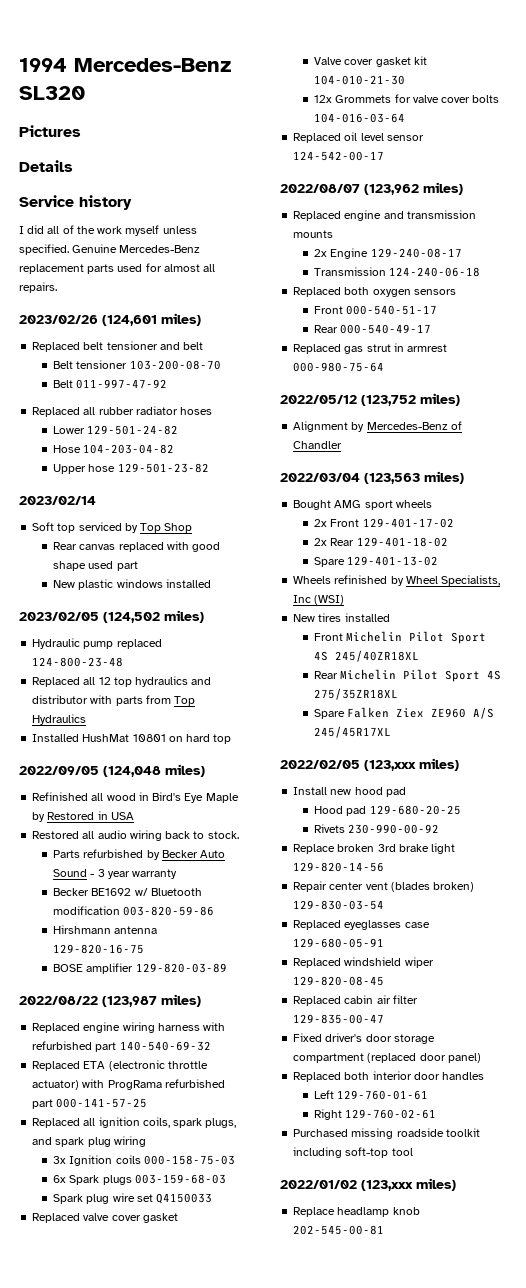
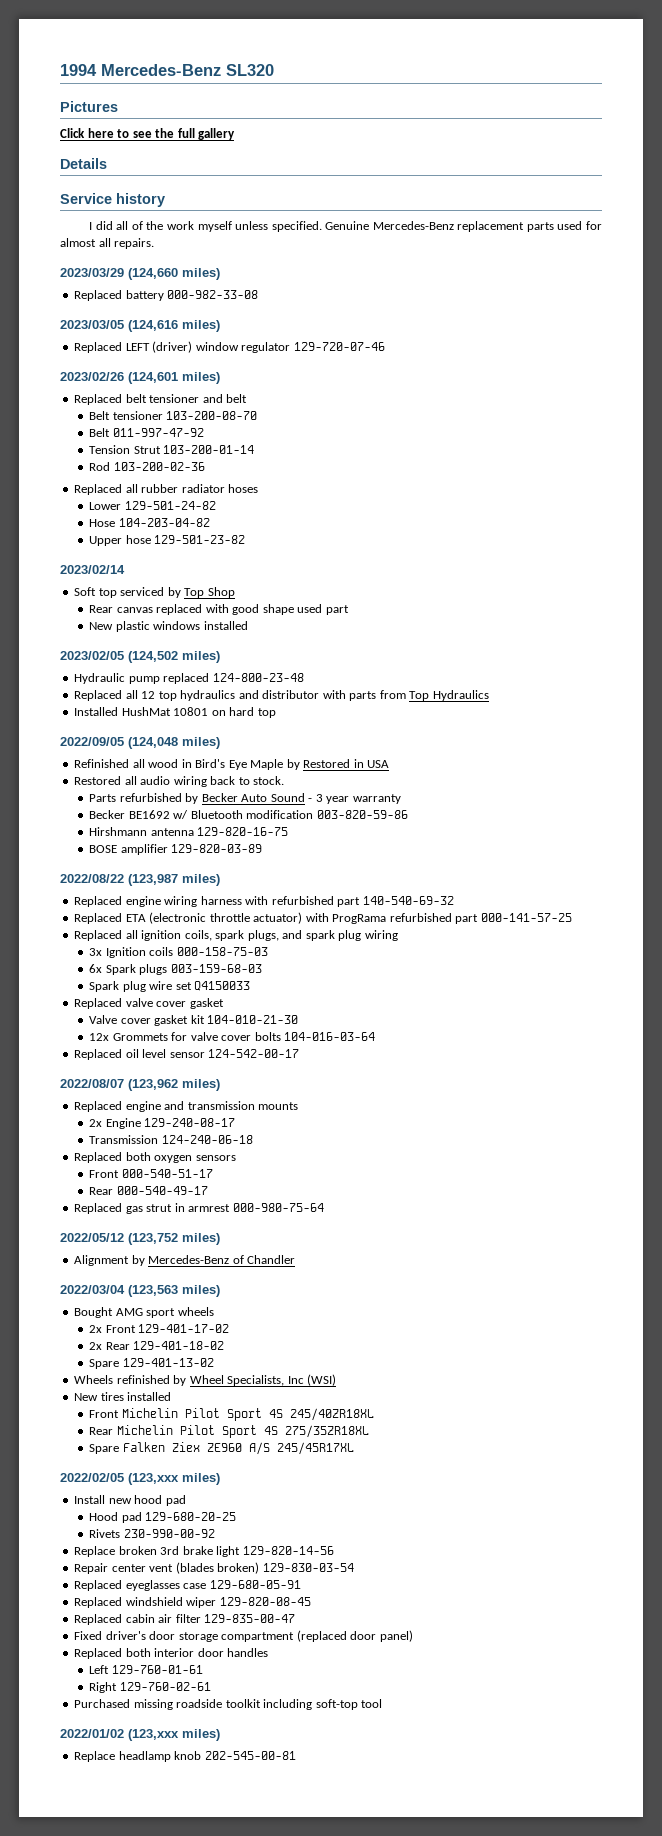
+ Click here to see the full gallery
+ 2023/03/29 (124,660 miles)
+ Replaced battery 000-982-33-08
+ 2023/03/05 (124,616 miles)
+ Replaced LEFT (driver) window regulator 129-720-07-46
+ Tension Strut 103-200-01-14
+ Rod 103-200-02-36

